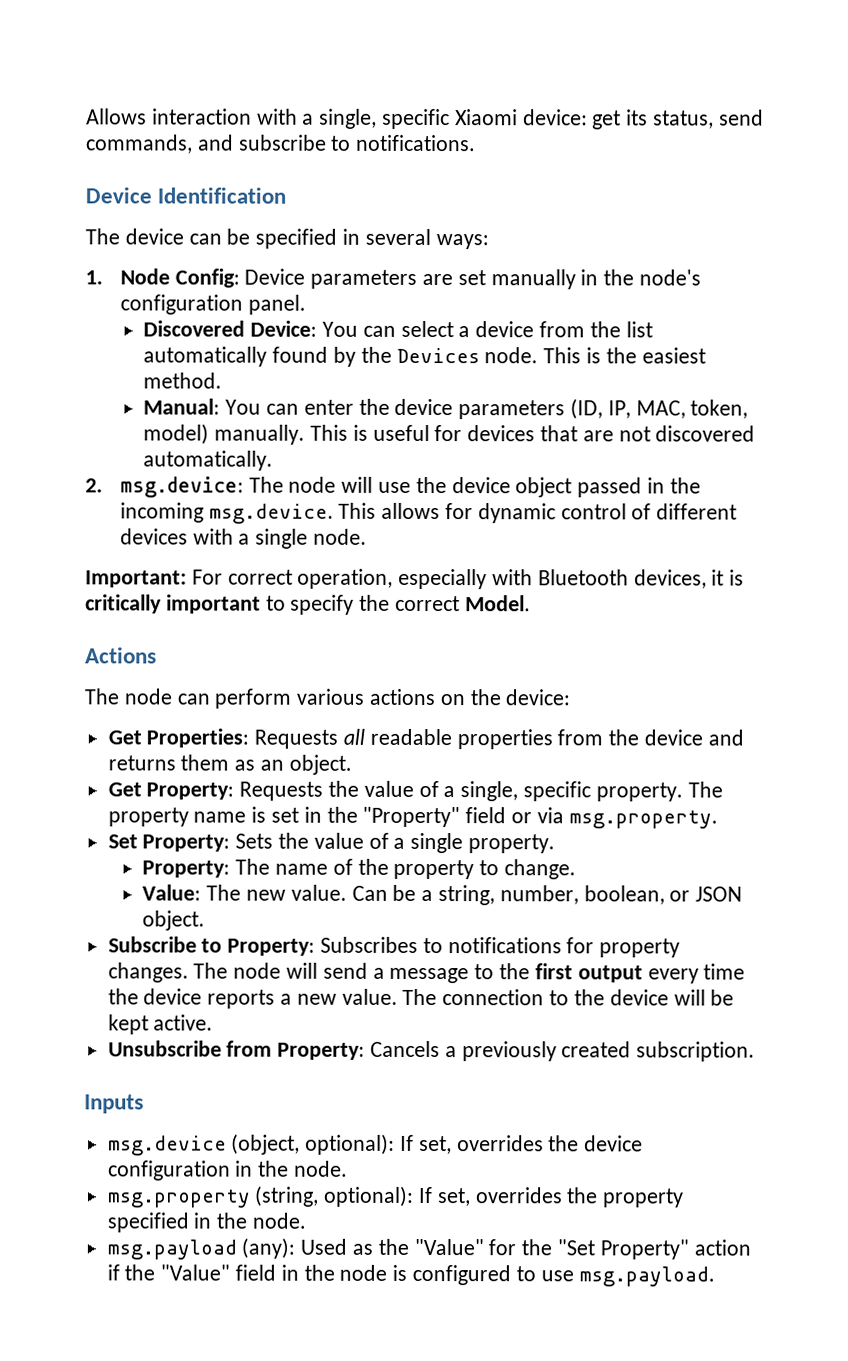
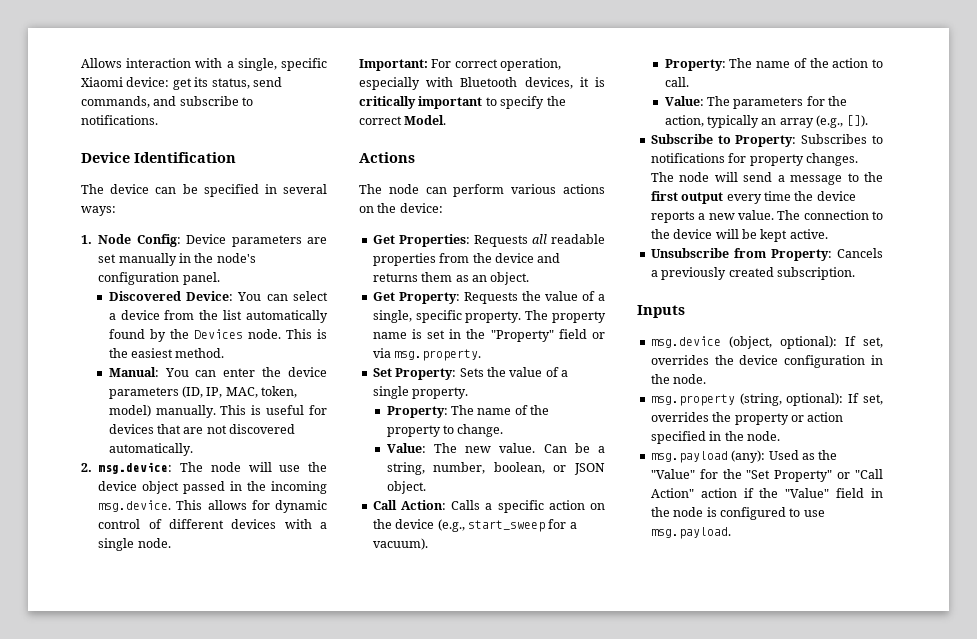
+ Call Action: Calls a specific action on the device (e.g., start_sweep for a vacuum).
+ Property: The name of the action to call.
+ Value: The parameters for the action, typically an array (e.g., []).
- msg.property (string, optional): If set, overrides the property specified in the node.
+ msg.property (string, optional): If set, overrides the property or action specified in the node.
- msg.payload (any): Used as the "Value" for the "Set Property" action if the "Value" field in the node is configured to use msg.payload.
+ msg.payload (any): Used as the "Value" for the "Set Property" or "Call Action" action if the "Value" field in the node is configured to use msg.payload.

